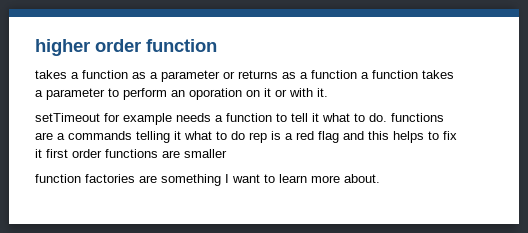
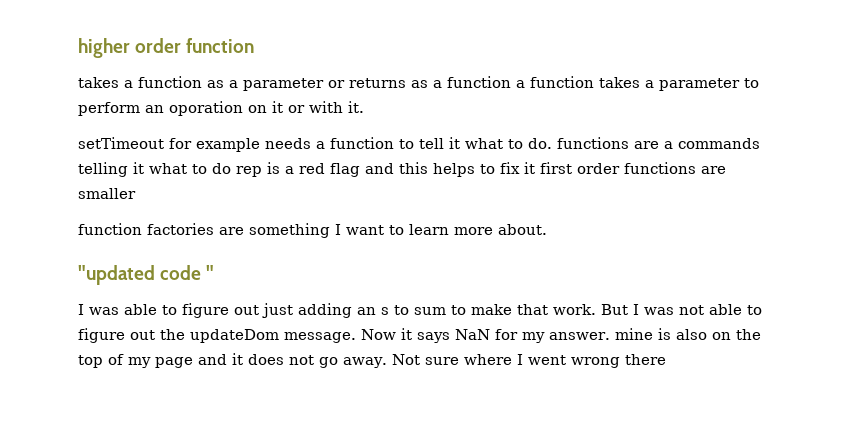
+ "updated code "
+ I was able to figure out just adding an s to sum to make that work. But I was not able to figure out the updateDom message. Now it says NaN for my answer. mine is also on the top of my page and it does not go away. Not sure where I went wrong there

